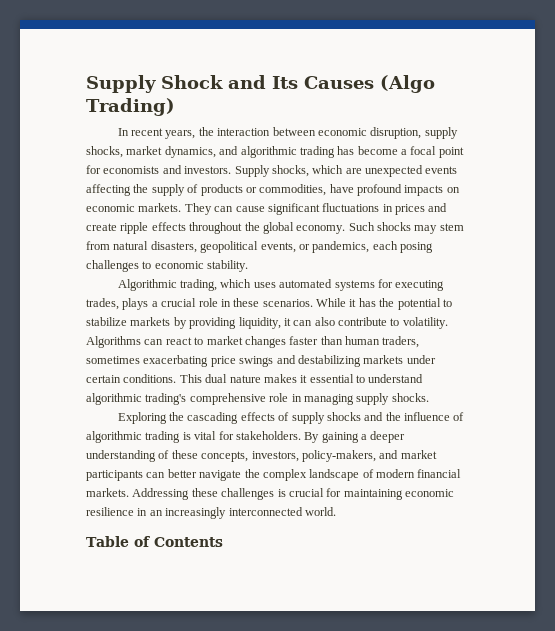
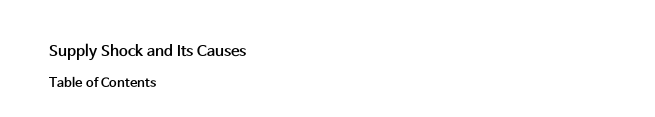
- Supply Shock and Its Causes (Algo Trading)
- In recent years, the interaction between economic disruption, supply shocks, market dynamics, and algorithmic trading has become a focal point for economists and investors. Supply shocks, which are unexpected events affecting the supply of products or commodities, have profound impacts on economic markets. They can cause significant fluctuations in prices and create ripple effects throughout the global economy. Such shocks may stem from natural disasters, geopolitical events, or pandemics, each posing challenges to economic stability.
- Algorithmic trading, which uses automated systems for executing trades, plays a crucial role in these scenarios. While it has the potential to stabilize markets by providing liquidity, it can also contribute to volatility. Algorithms can react to market changes faster than human traders, sometimes exacerbating price swings and destabilizing markets under certain conditions. This dual nature makes it essential to understand algorithmic trading's comprehensive role in managing supply shocks.
- Exploring the cascading effects of supply shocks and the influence of algorithmic trading is vital for stakeholders. By gaining a deeper understanding of these concepts, investors, policy-makers, and market participants can better navigate the complex landscape of modern financial markets. Addressing these challenges is crucial for maintaining economic resilience in an increasingly interconnected world.
+ Supply Shock and Its Causes

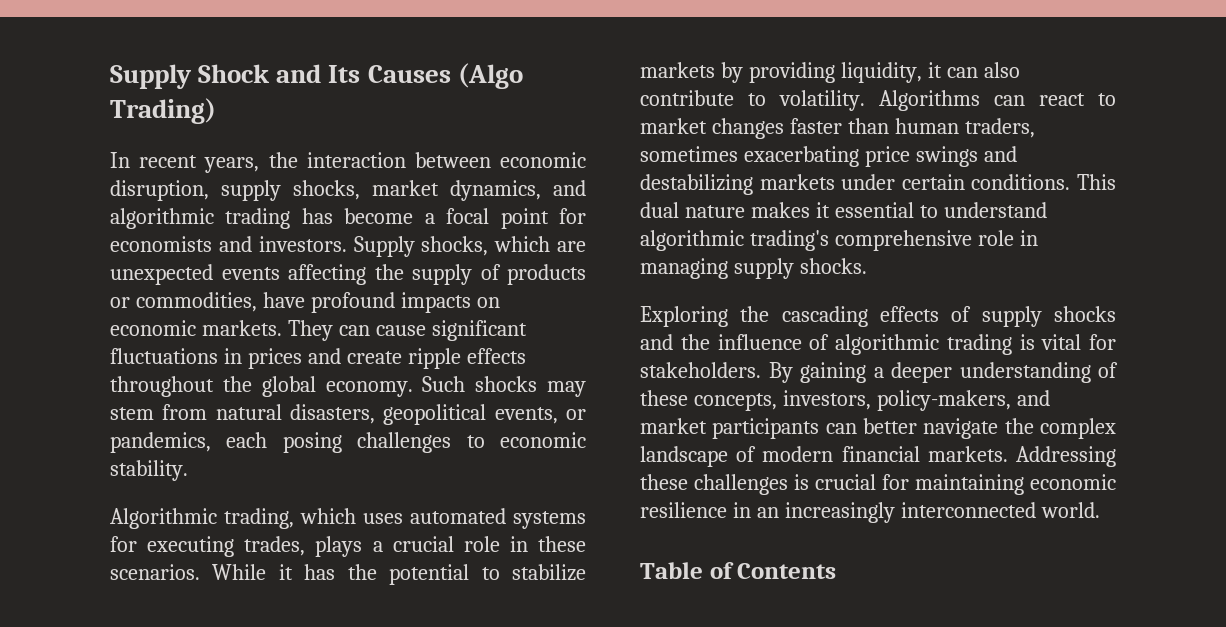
- Supply Shock and Its Causes
+ Supply Shock and Its Causes (Algo Trading)
+ In recent years, the interaction between economic disruption, supply shocks, market dynamics, and algorithmic trading has become a focal point for economists and investors. Supply shocks, which are unexpected events affecting the supply of products or commodities, have profound impacts on economic markets. They can cause significant fluctuations in prices and create ripple effects throughout the global economy. Such shocks may stem from natural disasters, geopolitical events, or pandemics, each posing challenges to economic stability.
+ Algorithmic trading, which uses automated systems for executing trades, plays a crucial role in these scenarios. While it has the potential to stabilize markets by providing liquidity, it can also contribute to volatility. Algorithms can react to market changes faster than human traders, sometimes exacerbating price swings and destabilizing markets under certain conditions. This dual nature makes it essential to understand algorithmic trading's comprehensive role in managing supply shocks.
+ Exploring the cascading effects of supply shocks and the influence of algorithmic trading is vital for stakeholders. By gaining a deeper understanding of these concepts, investors, policy-makers, and market participants can better navigate the complex landscape of modern financial markets. Addressing these challenges is crucial for maintaining economic resilience in an increasingly interconnected world.

